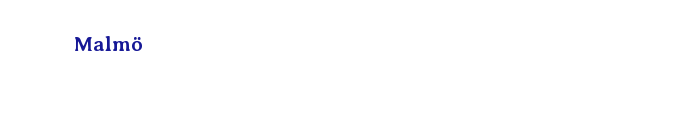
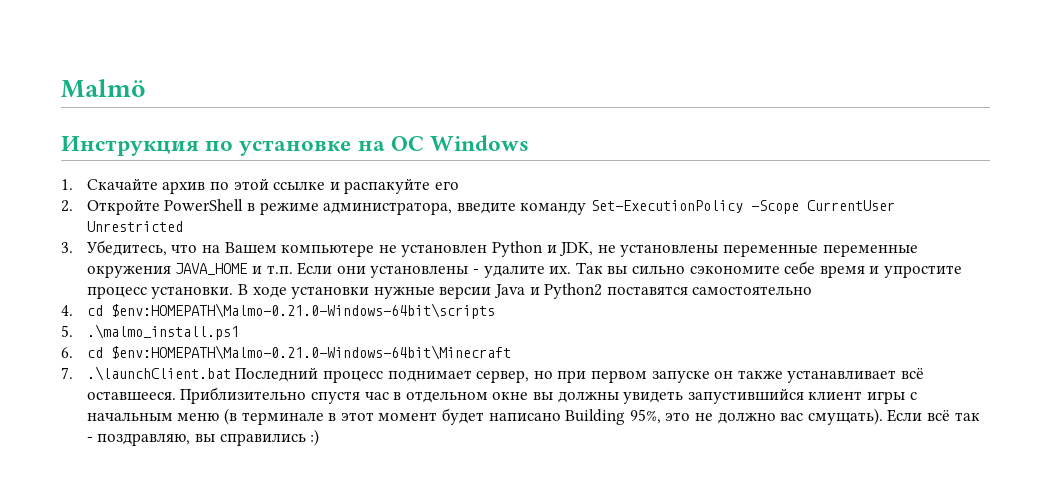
+ Инструкция по установке на ОС Windows
+ 1. Скачайте архив по этой ссылке и распакуйте его
+ 2. Откройте PowerShell в режиме администратора, введите команду Set-ExecutionPolicy -Scope CurrentUser Unrestricted
+ 3. Убедитесь, что на Вашем компьютере не установлен Python и JDK, не установлены переменные переменные окружения JAVA_HOME и т.п. Если они установлены - удалите их. Так вы сильно сэкономите себе время и упростите процесс установки. В ходе установки нужные версии Java и Python2 поставятся самостоятельно
+ 4. cd $env:HOMEPATH\Malmo-0.21.0-Windows-64bit\scripts
+ 5. .\malmo_install.ps1
+ 6. cd $env:HOMEPATH\Malmo-0.21.0-Windows-64bit\Minecraft
+ 7. .\launchClient.bat Последний процесс поднимает сервер, но при первом запуске он также устанавливает всё оставшееся. Приблизительно спустя час в отдельном окне вы должны увидеть запустившийся клиент игры с начальным меню (в терминале в этот момент будет написано Building 95%, это не должно вас смущать). Если всё так - поздравляю, вы справились :)

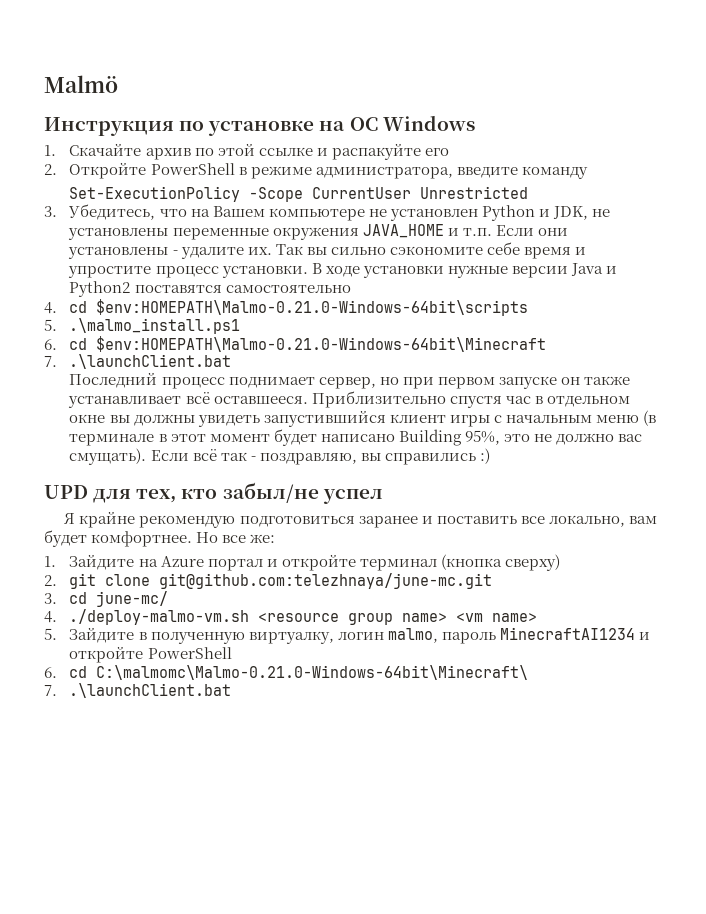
- 2. Откройте PowerShell в режиме администратора, введите команду Set-ExecutionPolicy -Scope CurrentUser Unrestricted
+ 2. Откройте PowerShell в режиме администратора, введите команду
+ Set-ExecutionPolicy -Scope CurrentUser Unrestricted
- 3. Убедитесь, что на Вашем компьютере не установлен Python и JDK, не установлены переменные переменные окружения JAVA_HOME и т.п. Если они установлены - удалите их.
+ 3. Убедитесь, что на Вашем компьютере не установлен Python и JDK, не установлены переменные окружения JAVA_HOME и т.п. Если они установлены - удалите их.
  6. cd $env:HOMEPATH\Malmo-0.21.0-Windows-64bit\Minecraft
- 7. .\launchClient.bat Последний процесс поднимает сервер, но при первом запуске он также устанавливает всё оставшееся.
+ 7. .\launchClient.bat
+ Последний процесс поднимает сервер, но при первом запуске он также устанавливает всё оставшееся.
+ UPD для тех, кто забыл/не успел
+ Я крайне рекомендую подготовиться заранее и поставить все локально, вам будет комфортнее. Но все же:
+ 1. Зайдите на Azure портал и откройте терминал (кнопка сверху)
+ 2. git clone git@github.com:telezhnaya/june-mc.git
+ 3. cd june-mc/
+ 4. ./deploy-malmo-vm.sh <resource group name> <vm name>
+ 5. Зайдите в полученную виртуалку, логин malmo, пароль MinecraftAI1234 и откройте PowerShell
+ 6. cd C:\malmomc\Malmo-0.21.0-Windows-64bit\Minecraft\
+ 7. .\launchClient.bat

